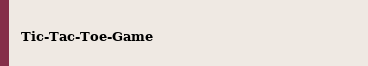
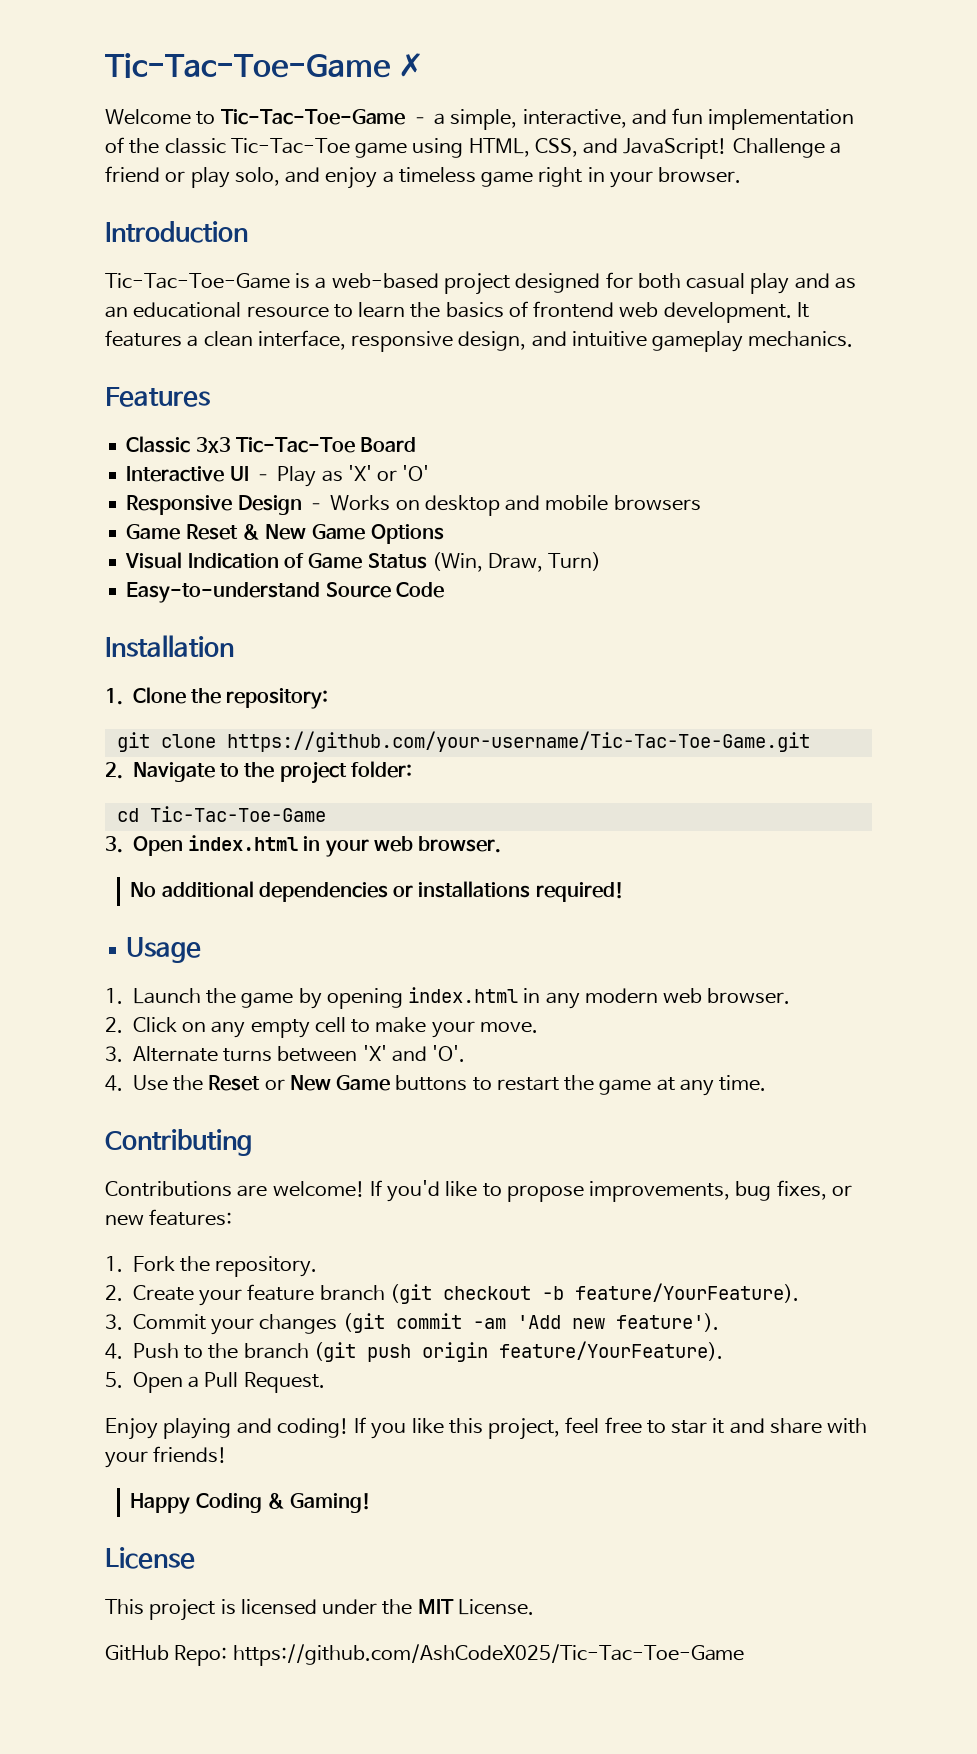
- Tic-Tac-Toe-Game
+ Tic-Tac-Toe-Game ✗
+ Welcome to Tic-Tac-Toe-Game – a simple, interactive, and fun implementation of the classic Tic-Tac-Toe game using HTML, CSS, and JavaScript! Challenge a friend or play solo, and enjoy a timeless game right in your browser.
+ Introduction
+ Tic-Tac-Toe-Game is a web-based project designed for both casual play and as an educational resource to learn the basics of frontend web development. It features a clean interface, responsive design, and intuitive gameplay mechanics.
+ Features
+ Classic 3x3 Tic-Tac-Toe Board
+ Interactive UI – Play as 'X' or 'O'
+ Responsive Design – Works on desktop and mobile browsers
+ Game Reset & New Game Options
+ Visual Indication of Game Status (Win, Draw, Turn)
+ Easy-to-understand Source Code
+ Installation
+ 1. Clone the repository:
+ git clone https://github.com/your-username/Tic-Tac-Toe-Game.git
+ 2. Navigate to the project folder:
+ cd Tic-Tac-Toe-Game
+ 3. Open index.html in your web browser.
+ No additional dependencies or installations required!
+ Usage
+ 1. Launch the game by opening index.html in any modern web browser.
+ 2. Click on any empty cell to make your move.
+ 3. Alternate turns between 'X' and 'O'.
+ 4. Use the Reset or New Game buttons to restart the game at any time.
+ Contributing
+ Contributions are welcome! If you'd like to propose improvements, bug fixes, or new features:
+ 1. Fork the repository.
+ 2. Create your feature branch (git checkout -b feature/YourFeature).
+ 3. Commit your changes (git commit -am 'Add new feature').
+ 4. Push to the branch (git push origin feature/YourFeature).
+ 5. Open a Pull Request.
+ Enjoy playing and coding! If you like this project, feel free to star it and share with your friends!
+ Happy Coding & Gaming!
+ License
+ This project is licensed under the MIT License.
+ GitHub Repo: https://github.com/AshCodeX025/Tic-Tac-Toe-Game

